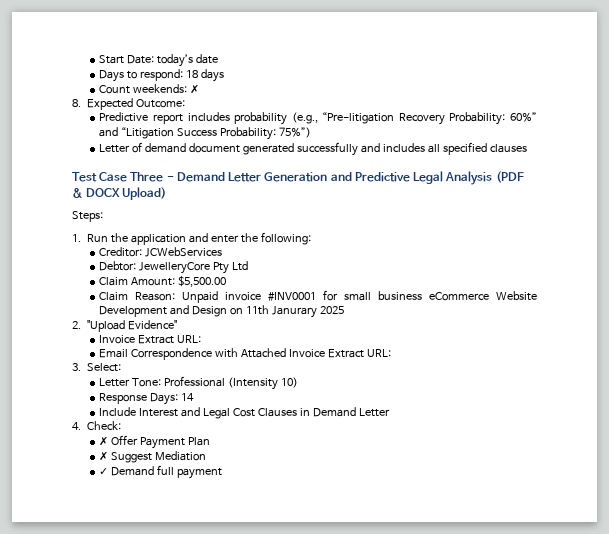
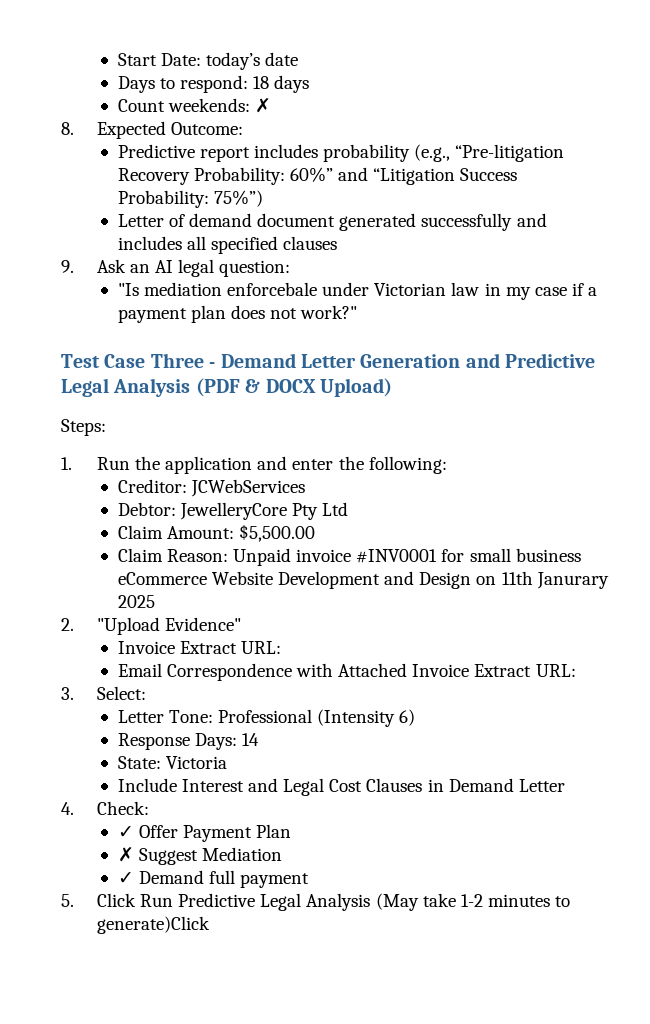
+ 9. Ask an AI legal question:
+ "Is mediation enforcebale under Victorian law in my case if a payment plan does not work?"
- Letter Tone: Professional (Intensity 10)
+ Letter Tone: Professional (Intensity 6)
+ State: Victoria
- ✗ Offer Payment Plan
+ ✓ Offer Payment Plan
+ 5. Click Run Predictive Legal Analysis (May take 1-2 minutes to generate)Click

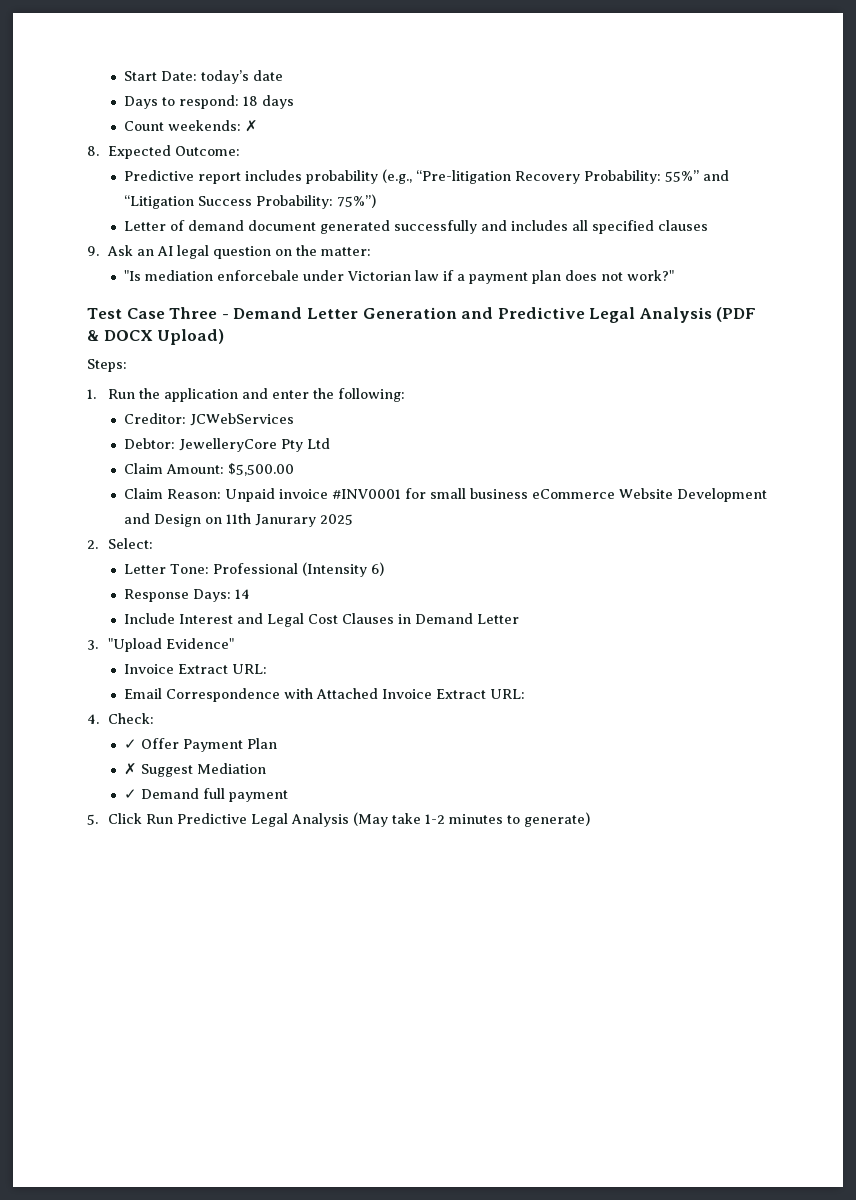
- Predictive report includes probability (e.g., “Pre-litigation Recovery Probability: 60%” and “Litigation Success Probability: 75%”)
+ Predictive report includes probability (e.g., “Pre-litigation Recovery Probability: 55%” and “Litigation Success Probability: 75%”)
- 9. Ask an AI legal question:
+ 9. Ask an AI legal question on the matter:
- "Is mediation enforcebale under Victorian law in my case if a payment plan does not work?"
+ "Is mediation enforcebale under Victorian law if a payment plan does not work?"
- 2. "Upload Evidence"
+ 2. Select:
+ Letter Tone: Professional (Intensity 6)
+ Response Days: 14
+ Include Interest and Legal Cost Clauses in Demand Letter
+ 3. "Upload Evidence"
- 3. Select:
- Letter Tone: Professional (Intensity 6)
- Response Days: 14
- State: Victoria
- Include Interest and Legal Cost Clauses in Demand Letter
- 5. Click Run Predictive Legal Analysis (May take 1-2 minutes to generate)Click
+ 5. Click Run Predictive Legal Analysis (May take 1-2 minutes to generate)

